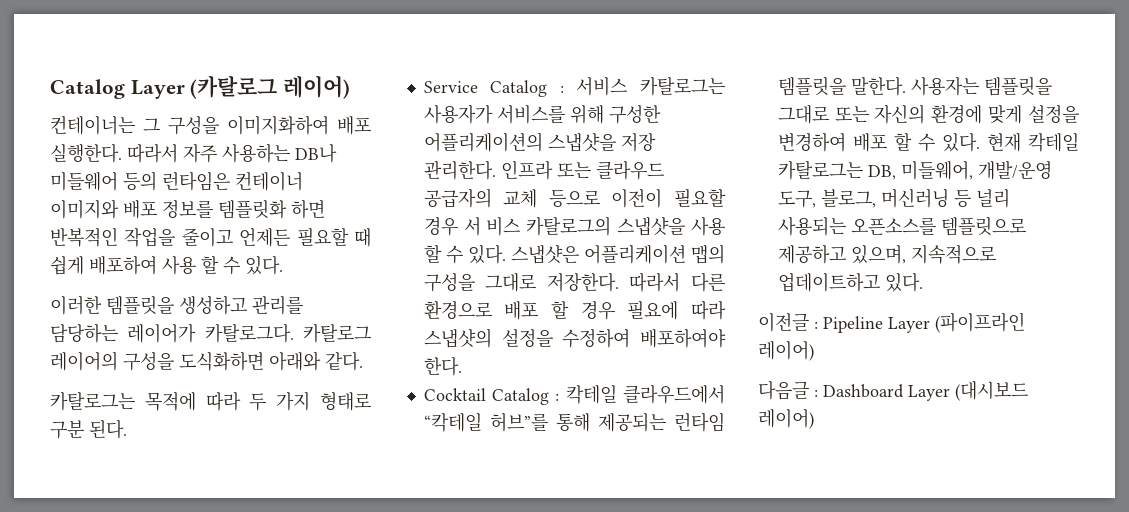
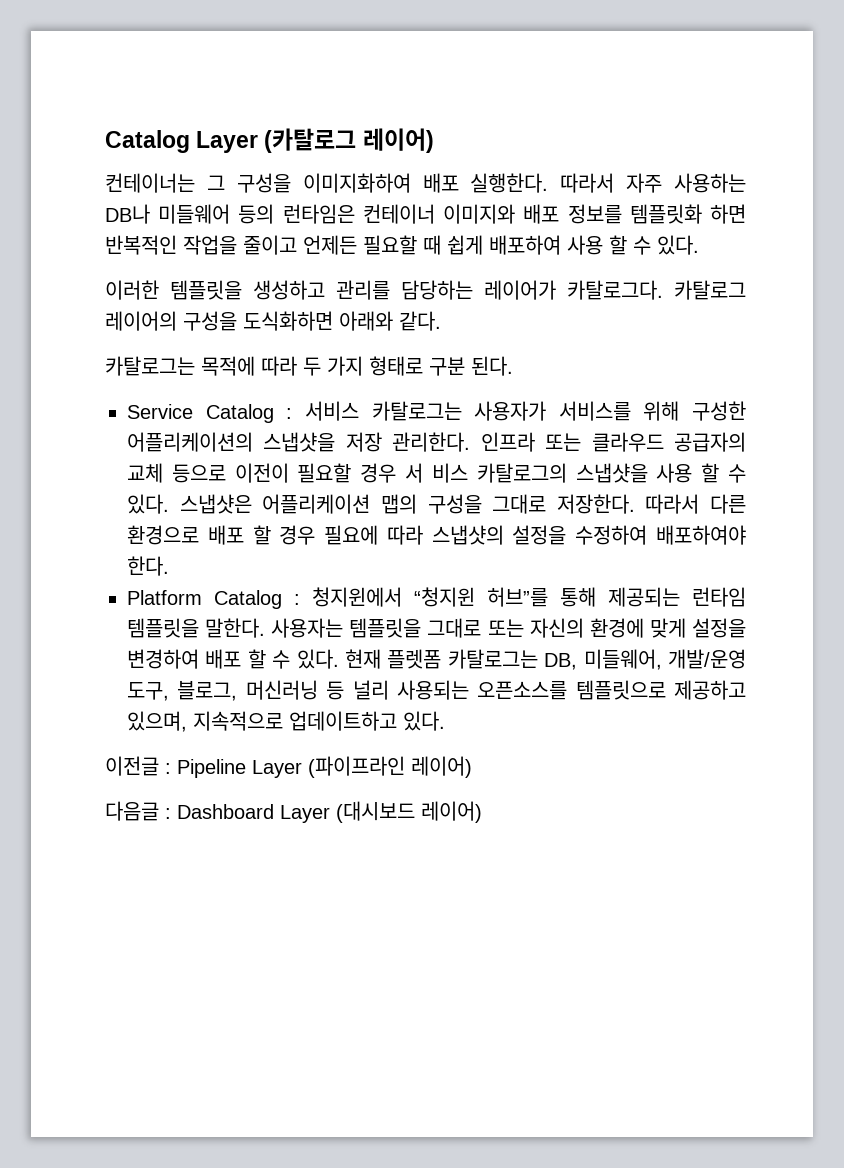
- Cocktail Catalog : 칵테일 클라우드에서 “칵테일 허브”를 통해 제공되는 런타임 템플릿을 말한다.
+ Platform Catalog : 청지윈에서 “청지윈 허브”를 통해 제공되는 런타임 템플릿을 말한다.
- 현재 칵테일 카탈로그는 DB, 미들웨어, 개발/운영 도구, 블로그, 머신러닝 등 널리 사용되는 오픈소스를 템플릿으로 제공하고 있으며, 지속적으로 업데이트하고 있다.
+ 현재 플렛폼 카탈로그는 DB, 미들웨어, 개발/운영 도구, 블로그, 머신러닝 등 널리 사용되는 오픈소스를 템플릿으로 제공하고 있으며, 지속적으로 업데이트하고 있다.

